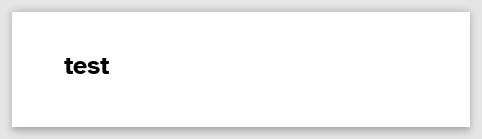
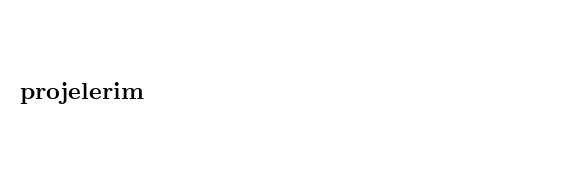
- test
+ projelerim

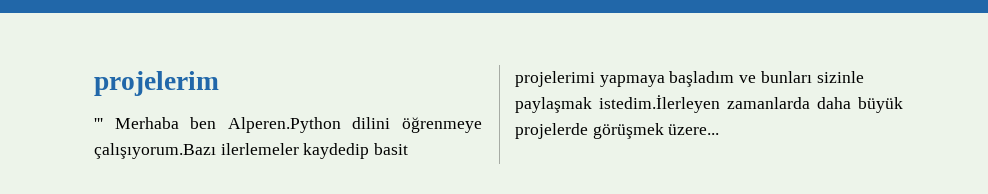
+ ''' Merhaba ben Alperen.Python dilini öğrenmeye çalışıyorum.Bazı ilerlemeler kaydedip basit projelerimi yapmaya başladım ve bunları sizinle paylaşmak istedim.İlerleyen zamanlarda daha büyük projelerde görüşmek üzere...

